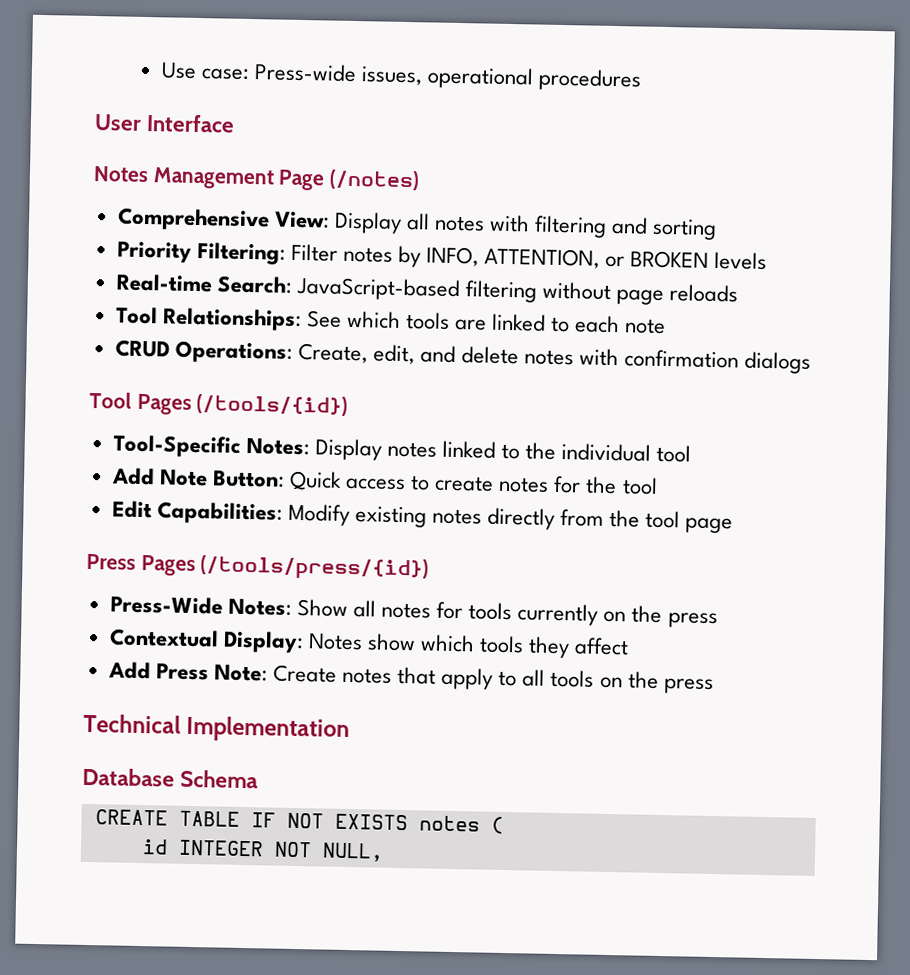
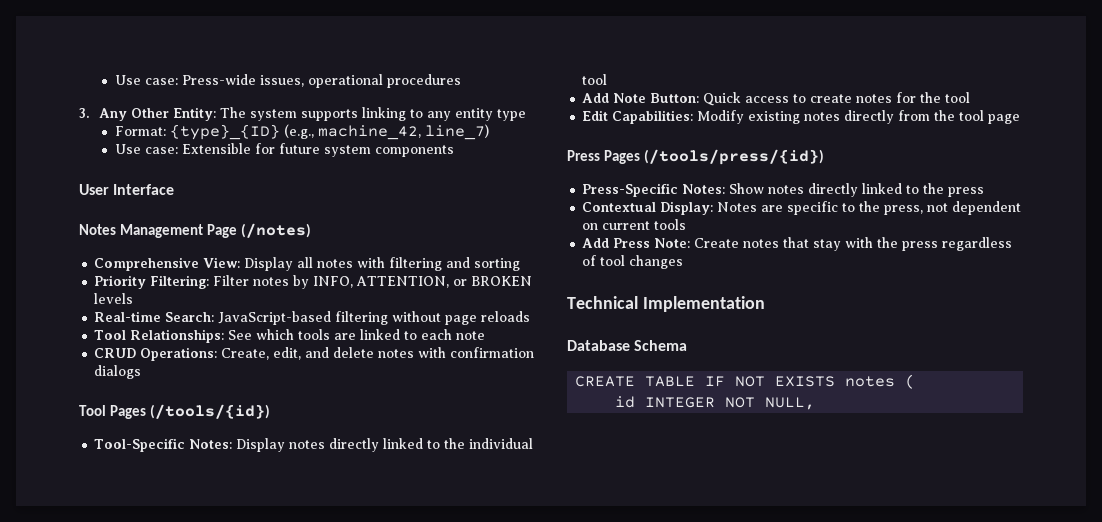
+ 3. Any Other Entity: The system supports linking to any entity type
+ Format: {type}_{ID} (e.g., machine_42, line_7)
+ Use case: Extensible for future system components
- Tool-Specific Notes: Display notes linked to the individual tool
+ Tool-Specific Notes: Display notes directly linked to the individual tool
- Press-Wide Notes: Show all notes for tools currently on the press
+ Press-Specific Notes: Show notes directly linked to the press
- Contextual Display: Notes show which tools they affect
+ Contextual Display: Notes are specific to the press, not dependent on current tools
- Add Press Note: Create notes that apply to all tools on the press
+ Add Press Note: Create notes that stay with the press regardless of tool changes

